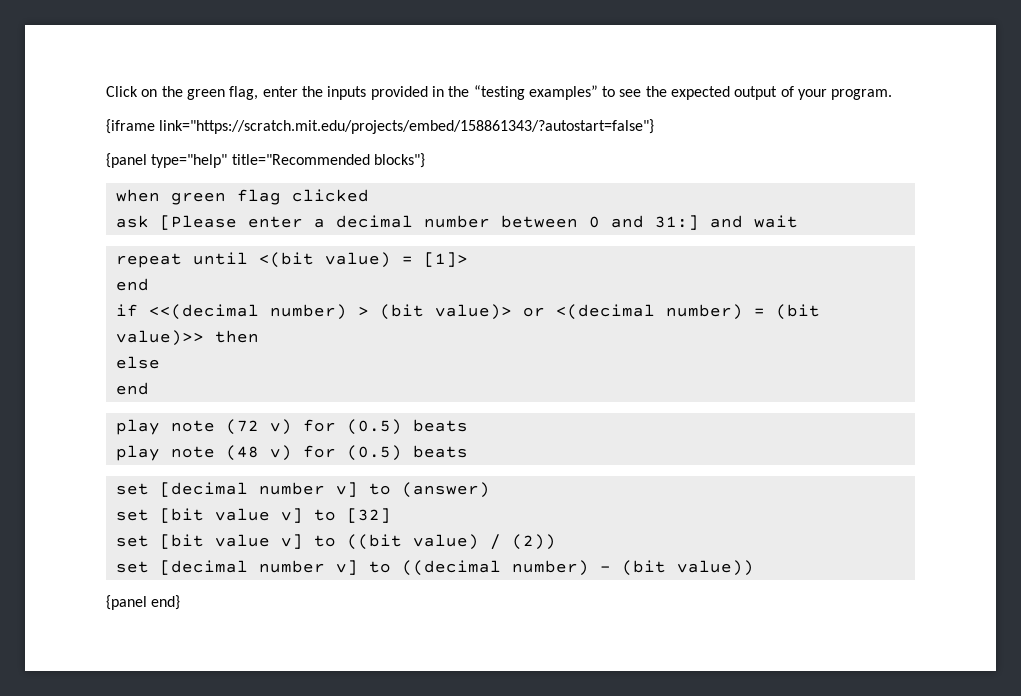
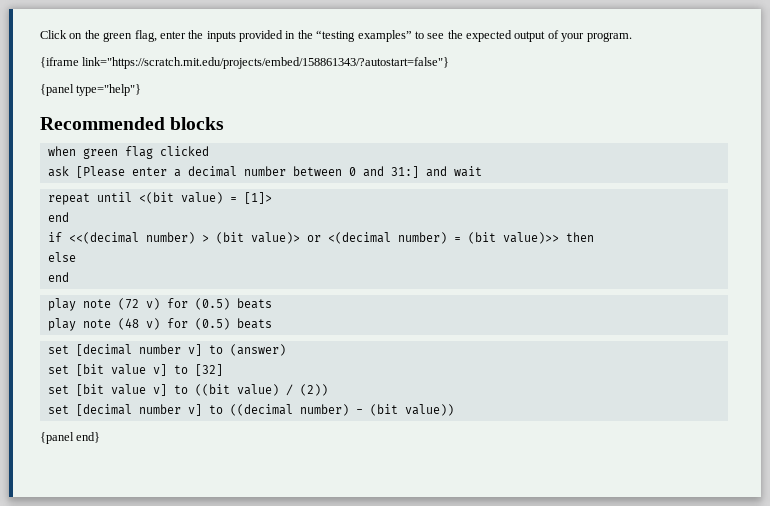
- {panel type="help" title="Recommended blocks"}
+ {panel type="help"}
+ Recommended blocks

